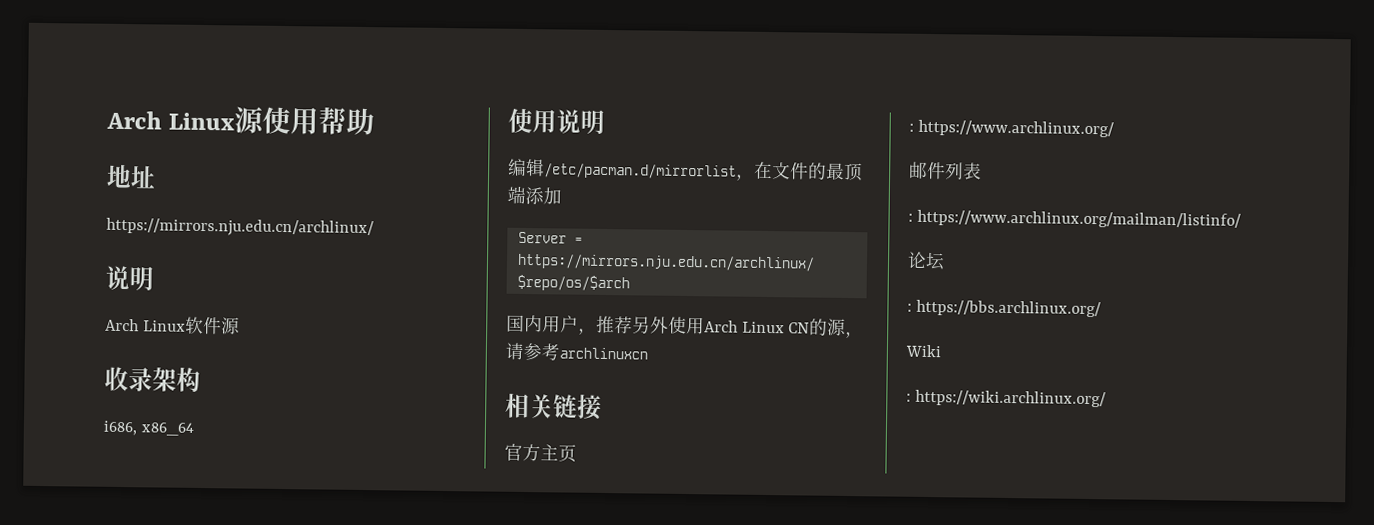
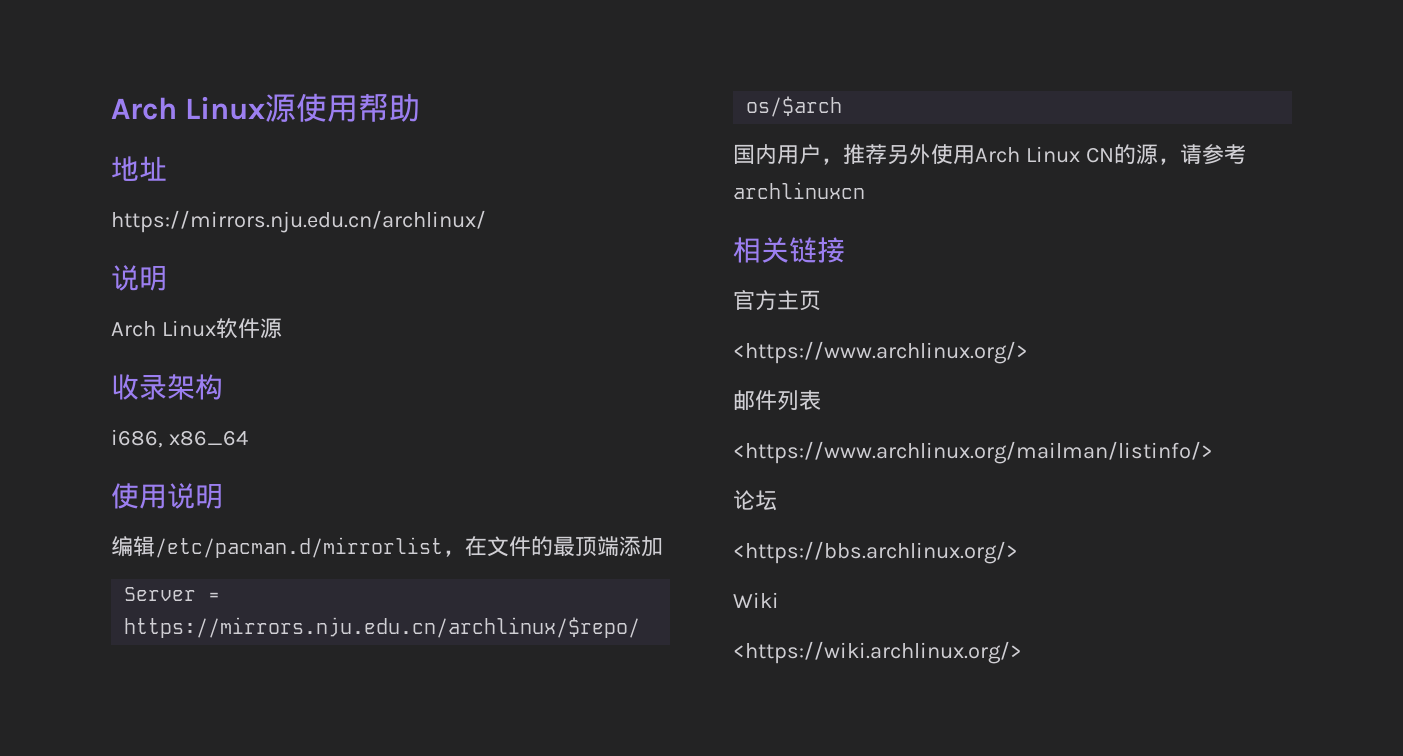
- : https://www.archlinux.org/
+ <https://www.archlinux.org/>
- : https://www.archlinux.org/mailman/listinfo/
+ <https://www.archlinux.org/mailman/listinfo/>
- : https://bbs.archlinux.org/
+ <https://bbs.archlinux.org/>
- : https://wiki.archlinux.org/
+ <https://wiki.archlinux.org/>

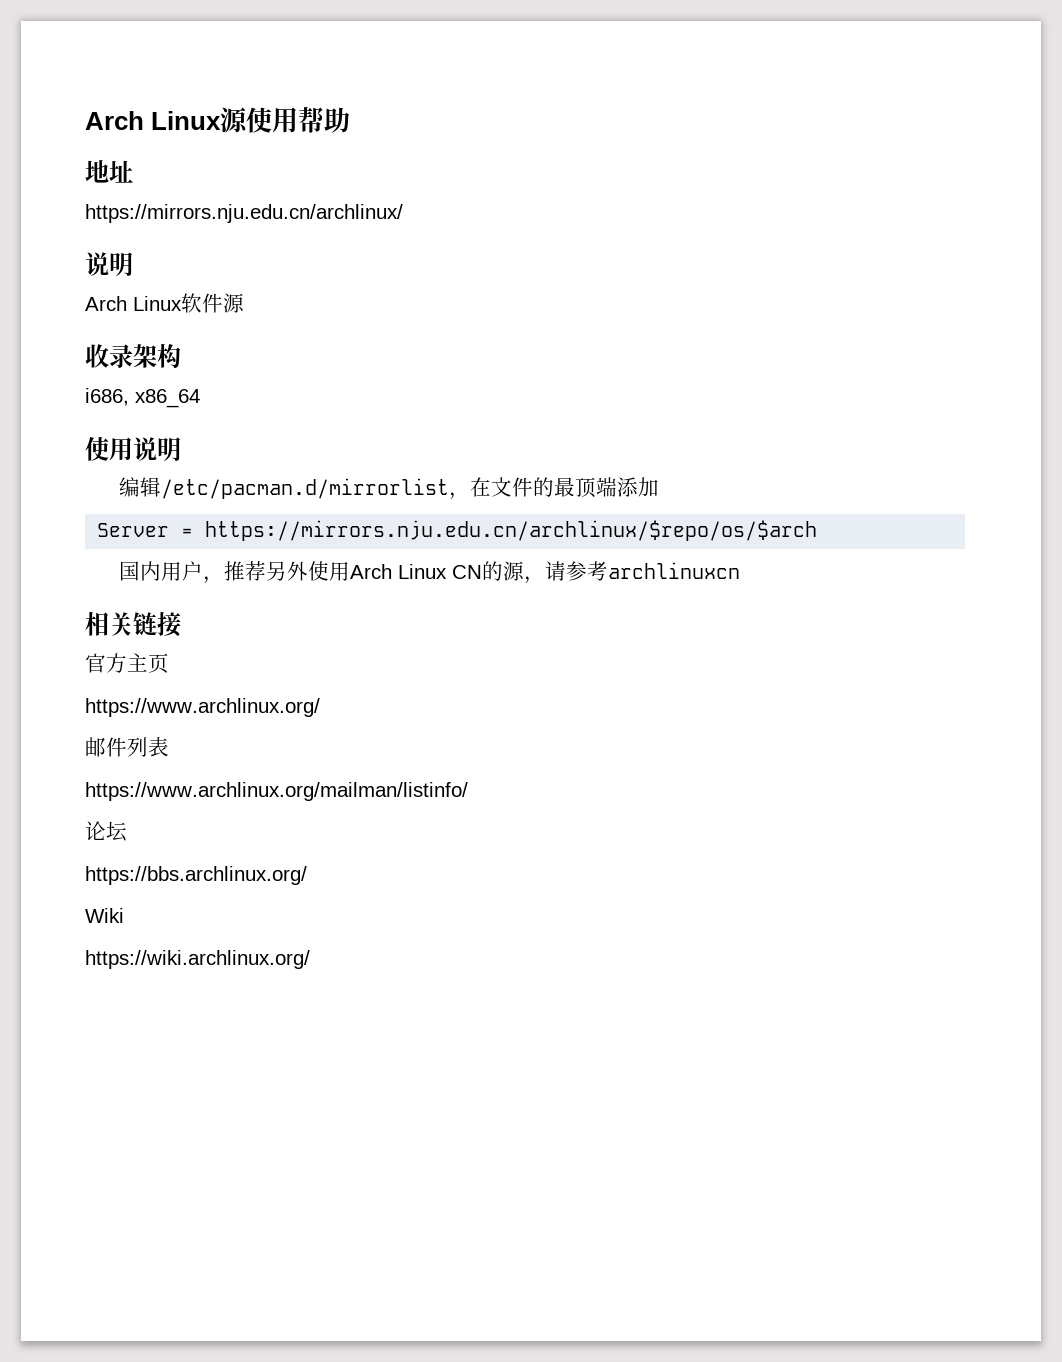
- <https://www.archlinux.org/>
+ https://www.archlinux.org/
- <https://www.archlinux.org/mailman/listinfo/>
+ https://www.archlinux.org/mailman/listinfo/
- <https://bbs.archlinux.org/>
+ https://bbs.archlinux.org/
- <https://wiki.archlinux.org/>
+ https://wiki.archlinux.org/

